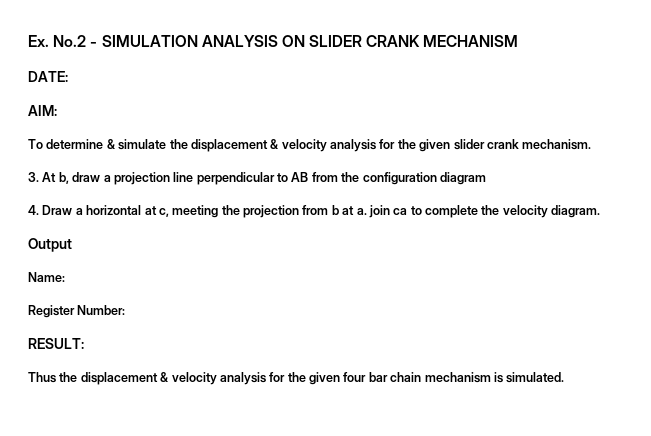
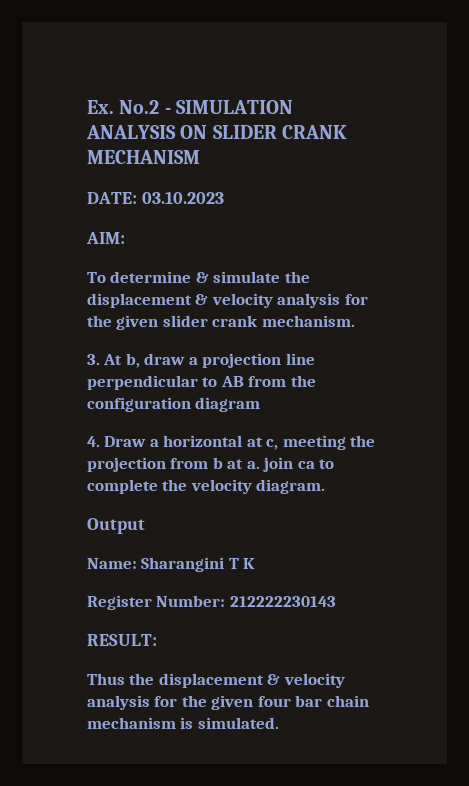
- DATE:
+ DATE: 03.10.2023
- Name:
+ Name: Sharangini T K
- Register Number:
+ Register Number: 212222230143

